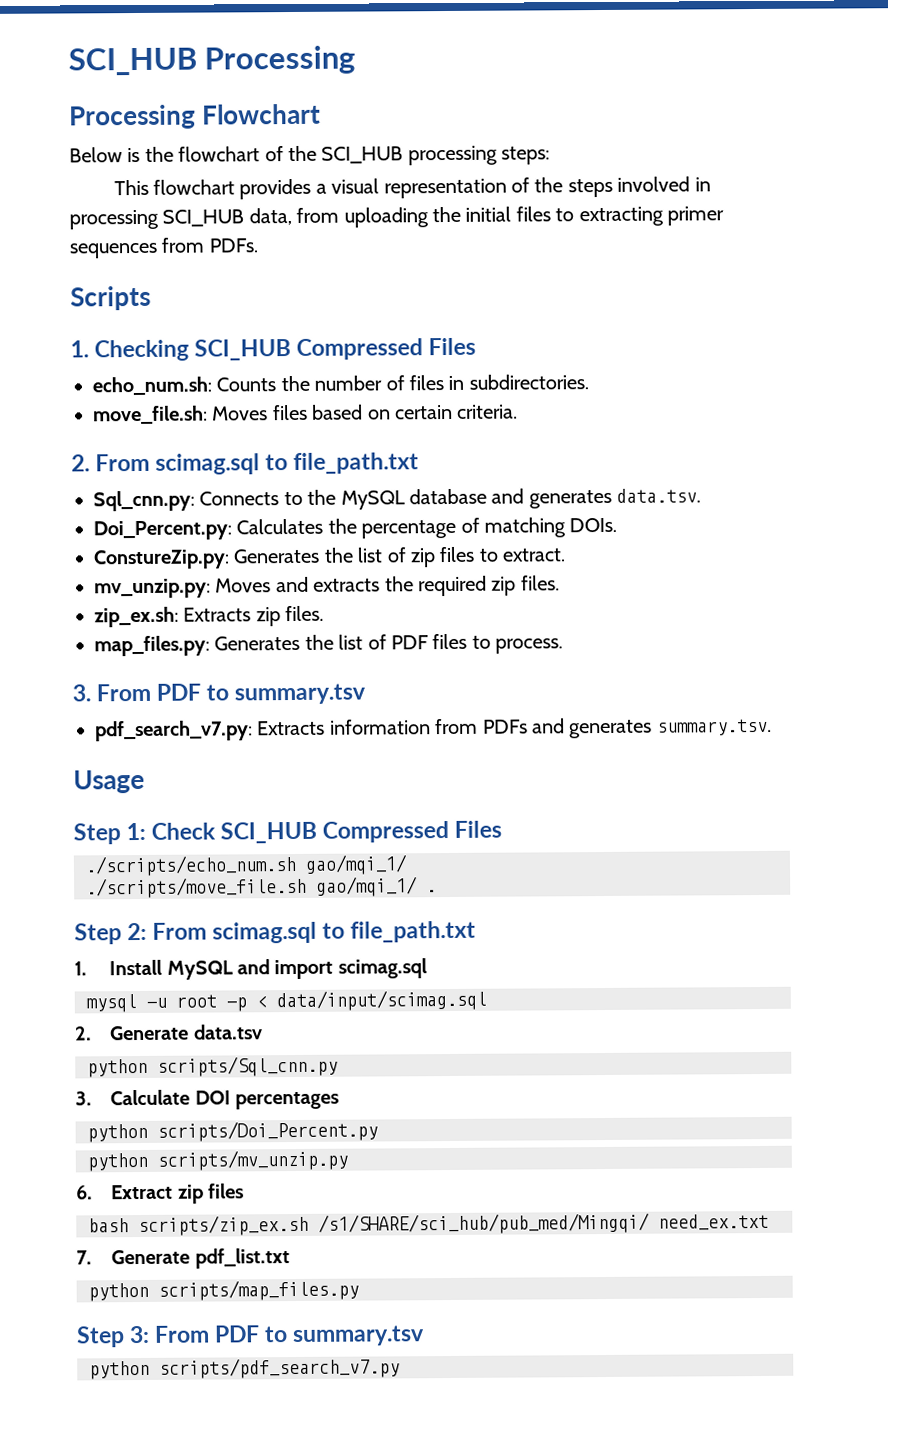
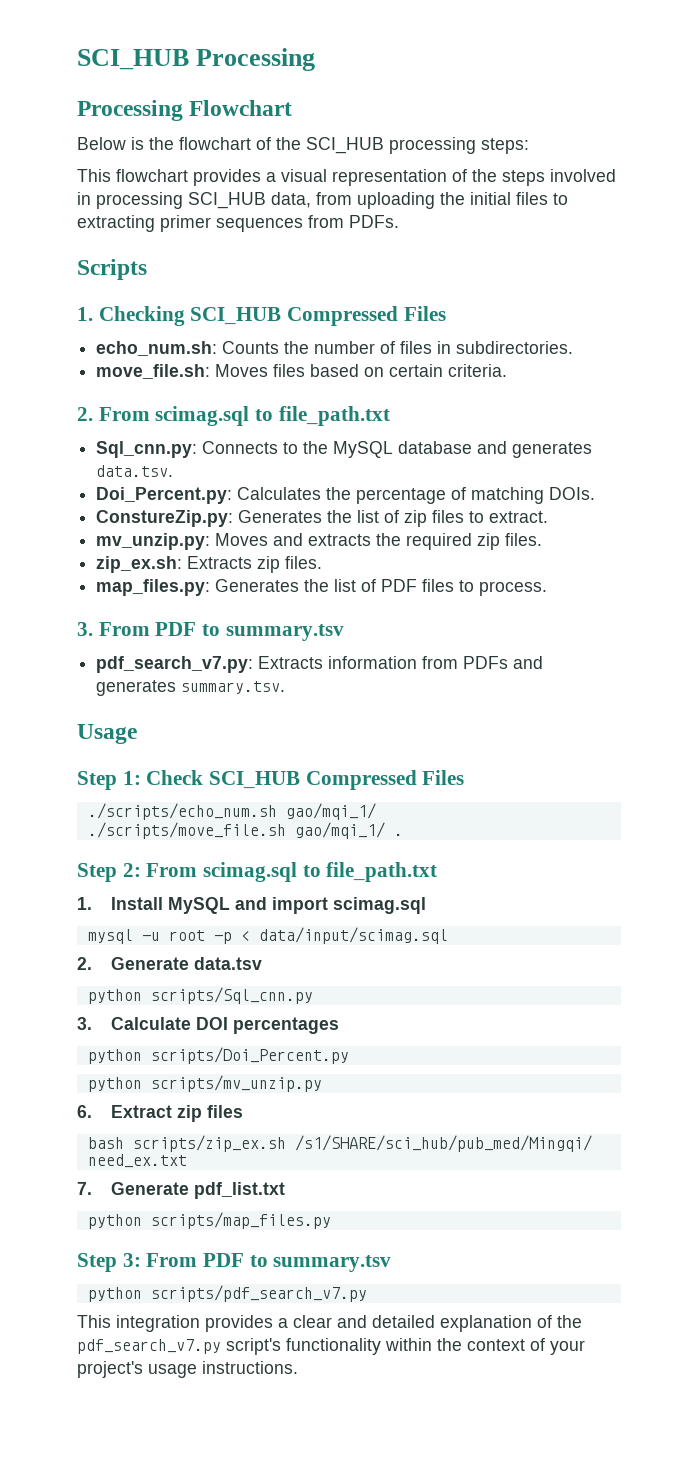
+ This integration provides a clear and detailed explanation of the pdf_search_v7.py script's functionality within the context of your project's usage instructions.

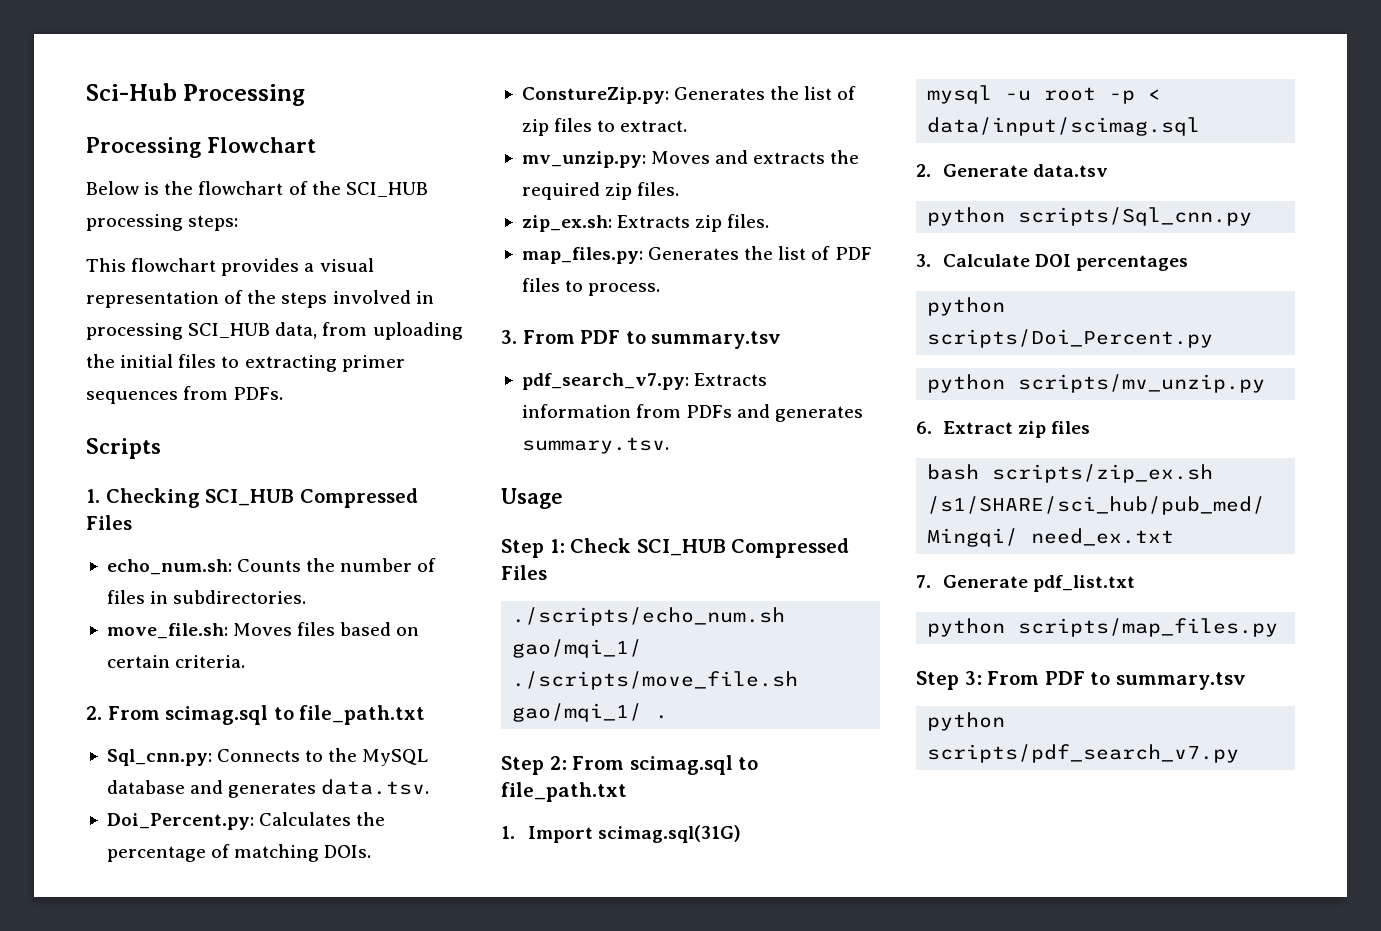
- SCI_HUB Processing
+ Sci-Hub Processing
- 1. Install MySQL and import scimag.sql
+ 1. Import scimag.sql(31G)
- This integration provides a clear and detailed explanation of the pdf_search_v7.py script's functionality within the context of your project's usage instructions.

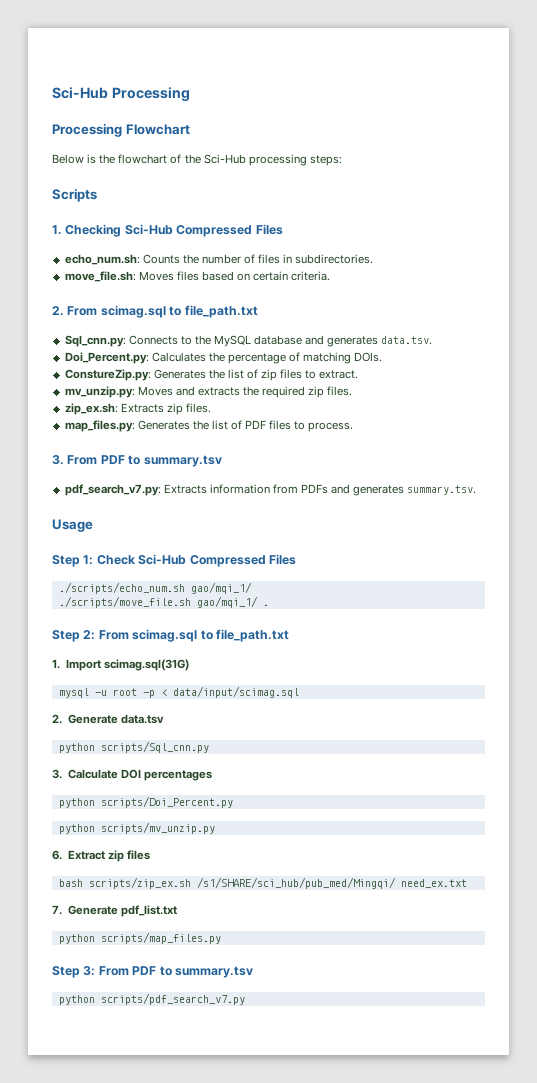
- Below is the flowchart of the SCI_HUB processing steps:
+ Below is the flowchart of the Sci-Hub processing steps:
- This flowchart provides a visual representation of the steps involved in processing SCI_HUB data, from uploading the initial files to extracting primer sequences from PDFs.
- 1. Checking SCI_HUB Compressed Files
+ 1. Checking Sci-Hub Compressed Files
- Step 1: Check SCI_HUB Compressed Files
+ Step 1: Check Sci-Hub Compressed Files

